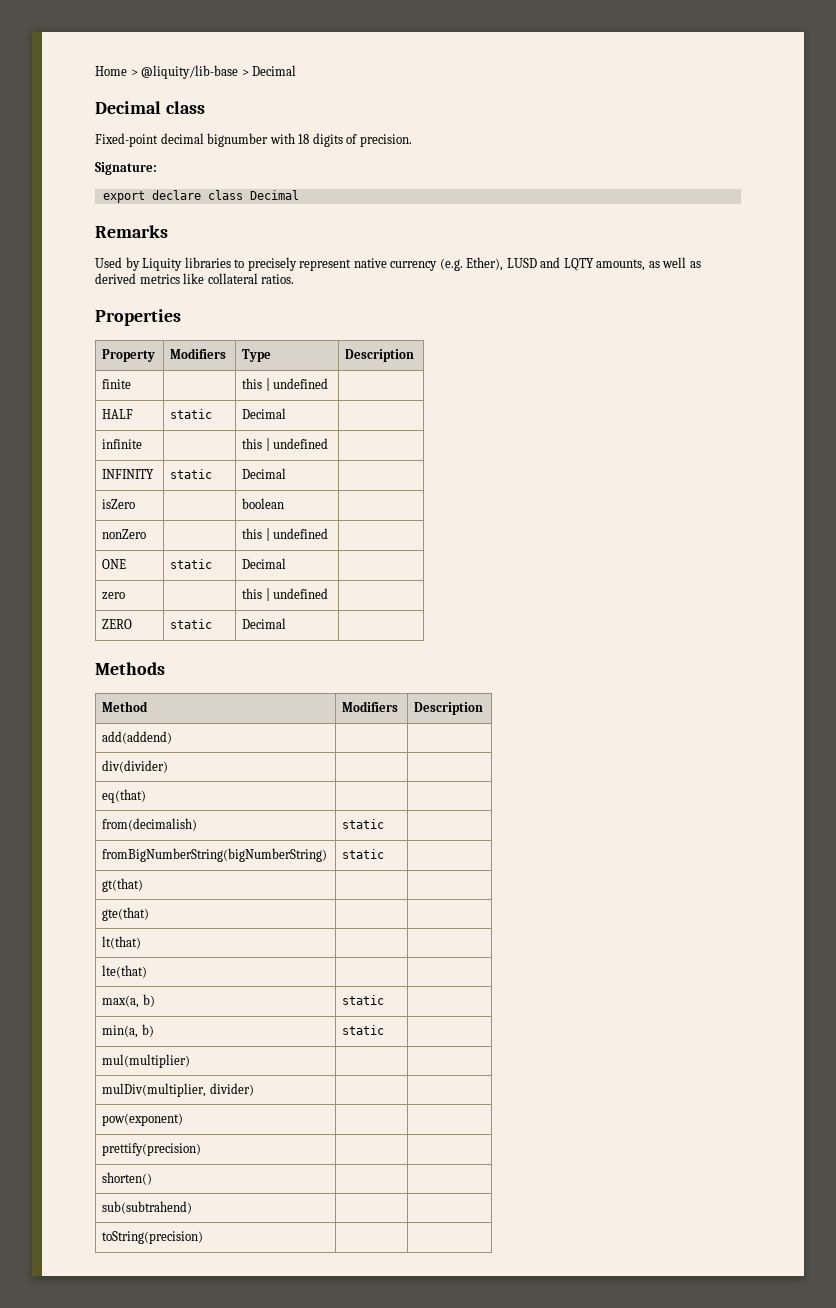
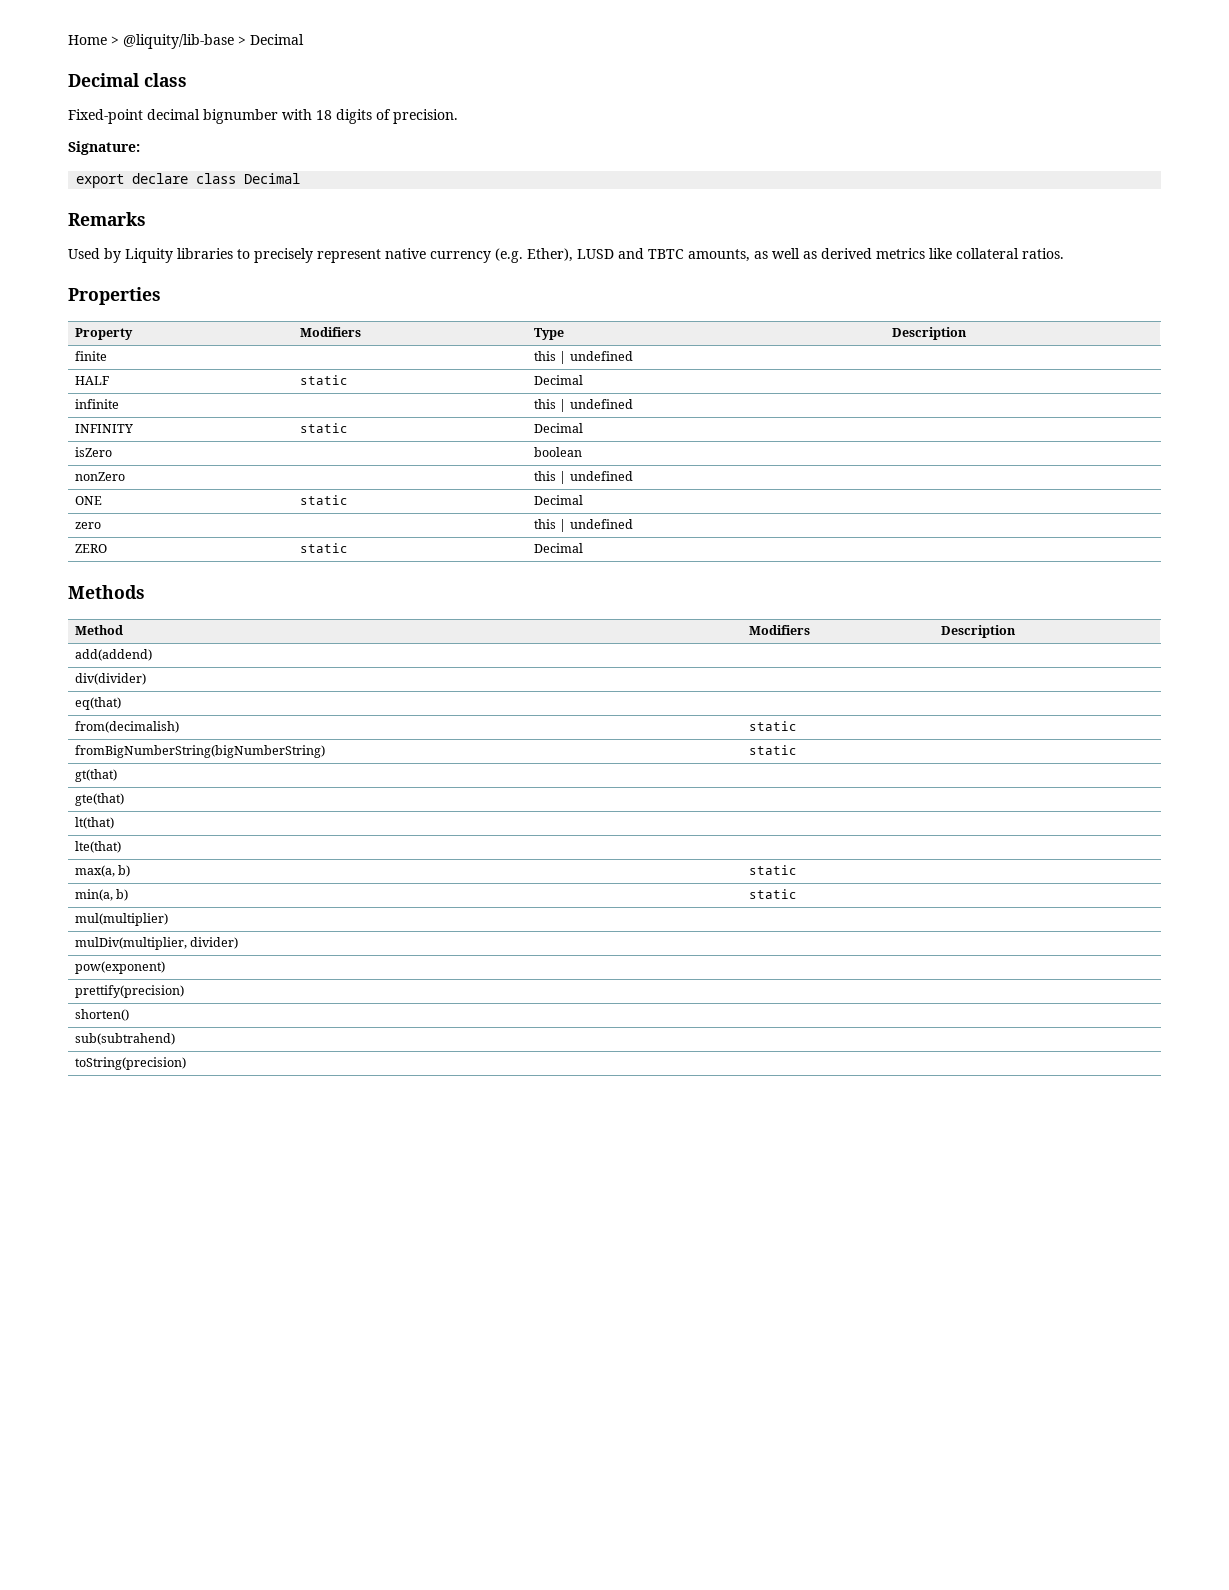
- Used by Liquity libraries to precisely represent native currency (e.g. Ether), LUSD and LQTY amounts, as well as derived metrics like collateral ratios.
+ Used by Liquity libraries to precisely represent native currency (e.g. Ether), LUSD and TBTC amounts, as well as derived metrics like collateral ratios.

